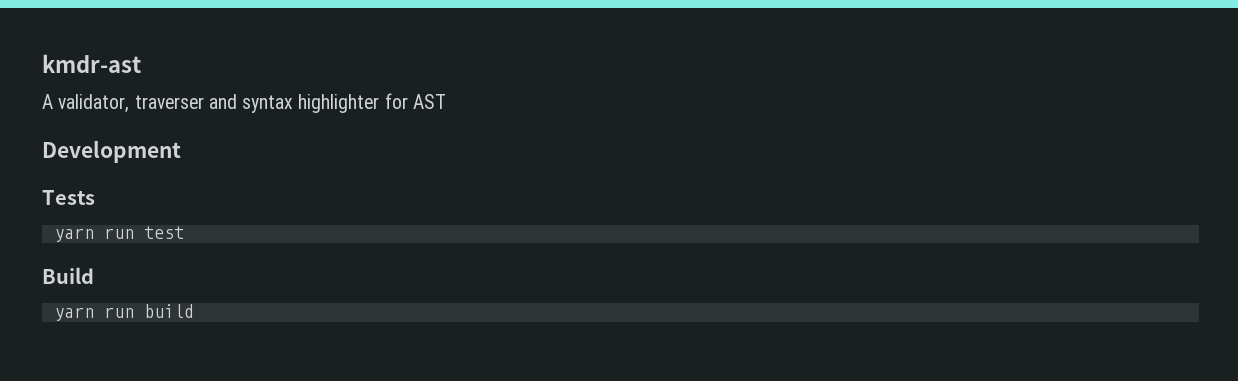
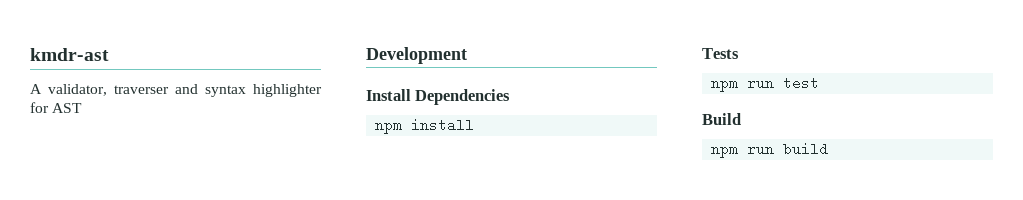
+ Install Dependencies
+ npm install
- yarn run test
+ npm run test
- yarn run build
+ npm run build

